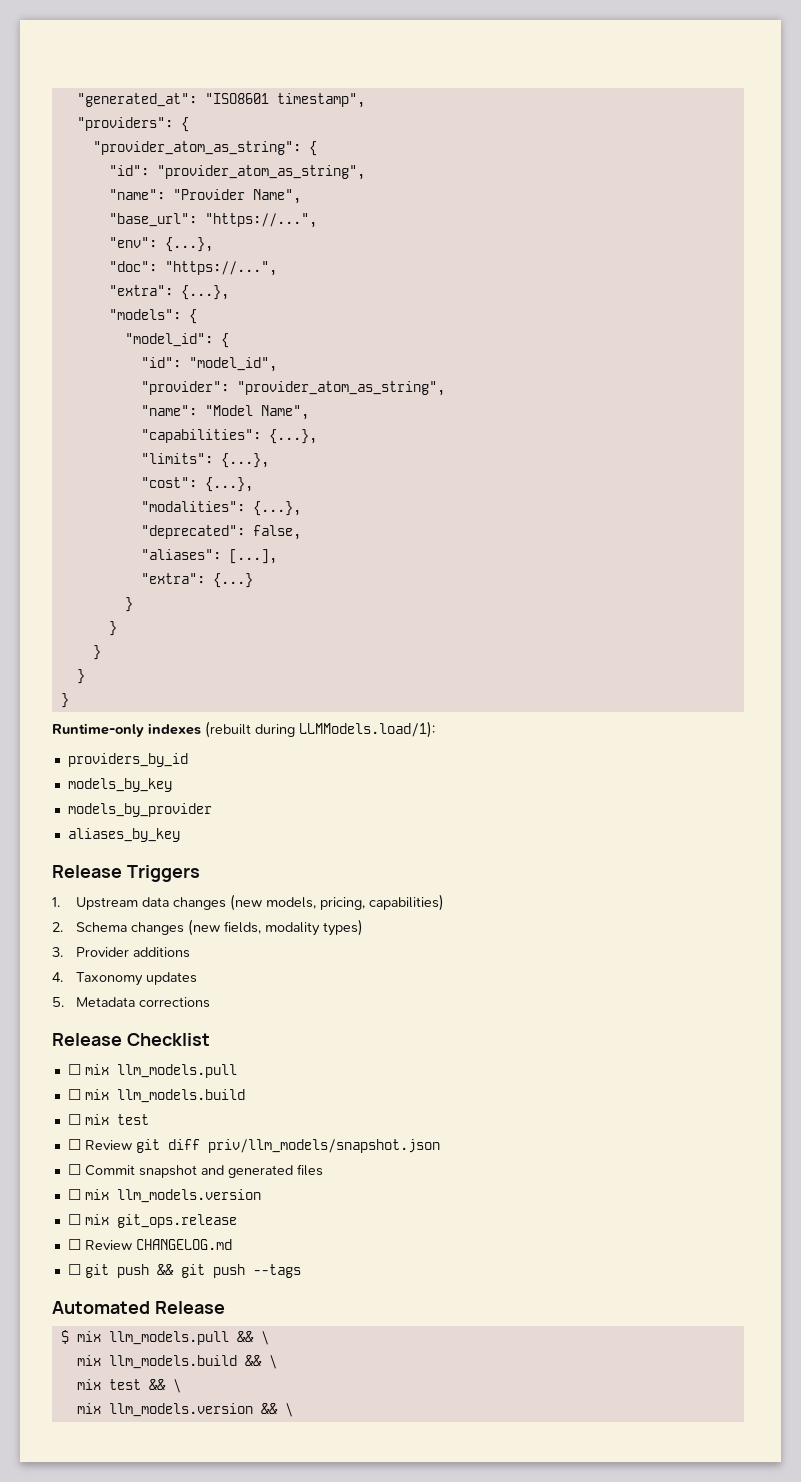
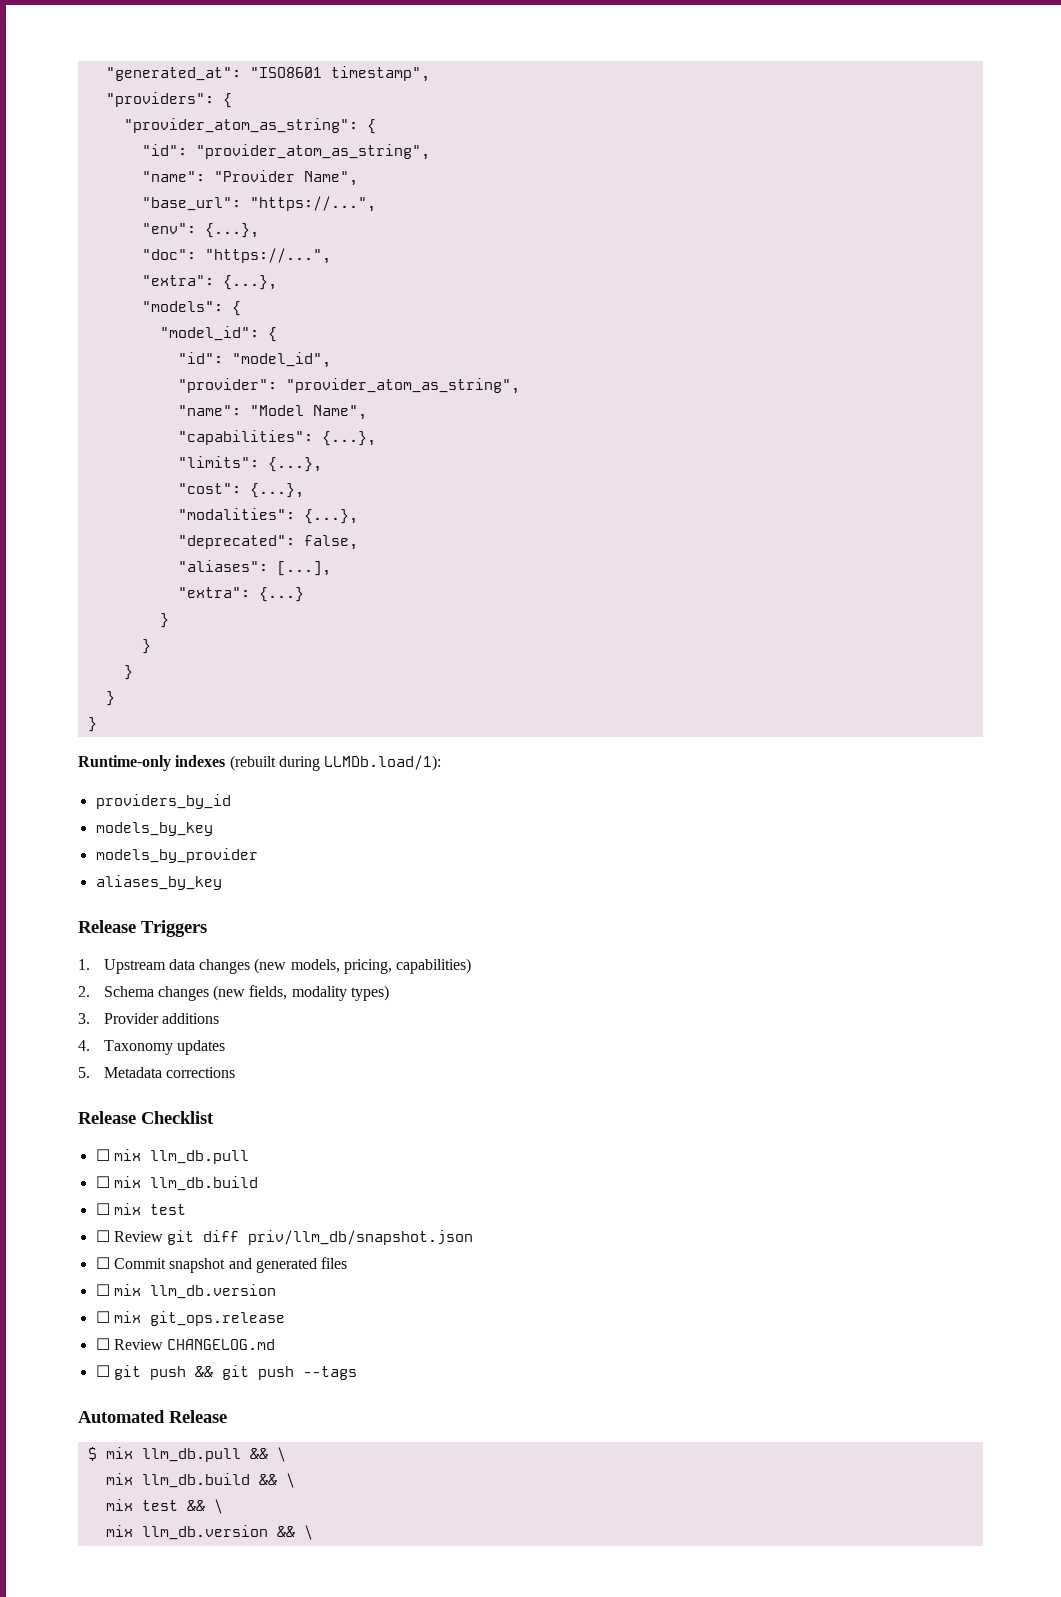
- Runtime-only indexes (rebuilt during LLMModels.load/1):
+ Runtime-only indexes (rebuilt during LLMDb.load/1):
- ☐ mix llm_models.pull
- ☐ mix llm_models.build
+ ☐ mix llm_db.pull
+ ☐ mix llm_db.build
- ☐ Review git diff priv/llm_models/snapshot.json
+ ☐ Review git diff priv/llm_db/snapshot.json
- ☐ mix llm_models.version
+ ☐ mix llm_db.version
- $ mix llm_models.pull && \
- mix llm_models.build && \
+ $ mix llm_db.pull && \
+ mix llm_db.build && \
- mix llm_models.version && \
+ mix llm_db.version && \

